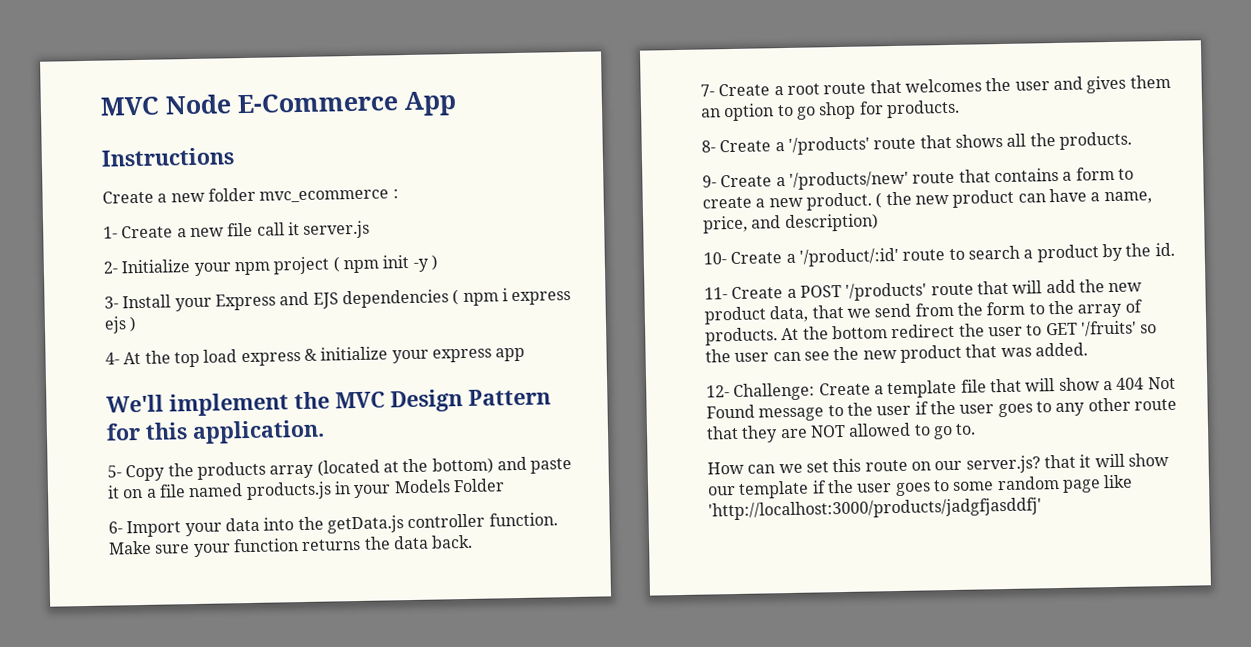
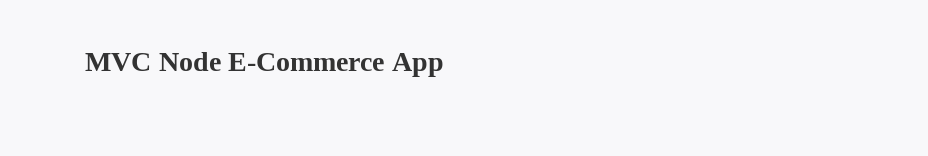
- Instructions
- Create a new folder mvc_ecommerce :
- 1- Create a new file call it server.js
- 2- Initialize your npm project ( npm init -y )
- 3- Install your Express and EJS dependencies ( npm i express ejs )
- 4- At the top load express & initialize your express app
- We'll implement the MVC Design Pattern for this application.
- 5- Copy the products array (located at the bottom) and paste it on a file named products.js in your Models Folder
- 6- Import your data into the getData.js controller function. Make sure your function returns the data back.
- 7- Create a root route that welcomes the user and gives them an option to go shop for products.
- 8- Create a '/products' route that shows all the products.
- 9- Create a '/products/new' route that contains a form to create a new product. ( the new product can have a name, price, and description)
- 10- Create a '/product/:id' route to search a product by the id.
- 11- Create a POST '/products' route that will add the new product data, that we send from the form to the array of products. At the bottom redirect the user to GET '/fruits' so the user can see the new product that was added.
- 12- Challenge: Create a template file that will show a 404 Not Found message to the user if the user goes to any other route that they are NOT allowed to go to.
- How can we set this route on our server.js? that it will show our template if the user goes to some random page like 'http://localhost:3000/products/jadgfjasddfj'

